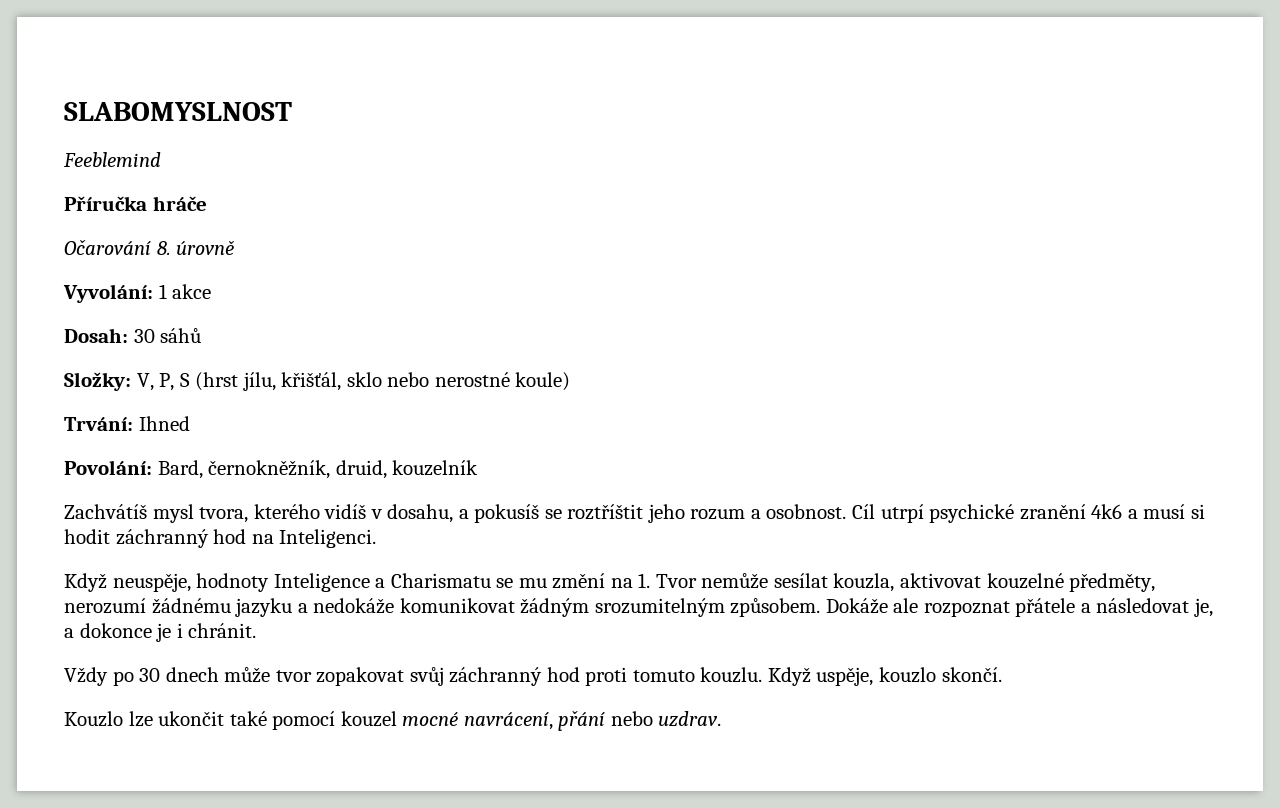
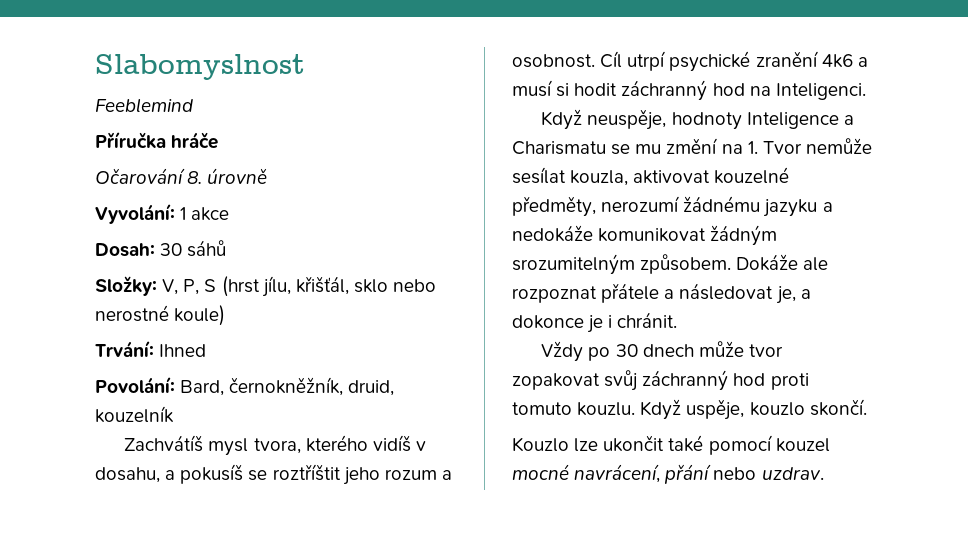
- SLABOMYSLNOST
+ Slabomyslnost

